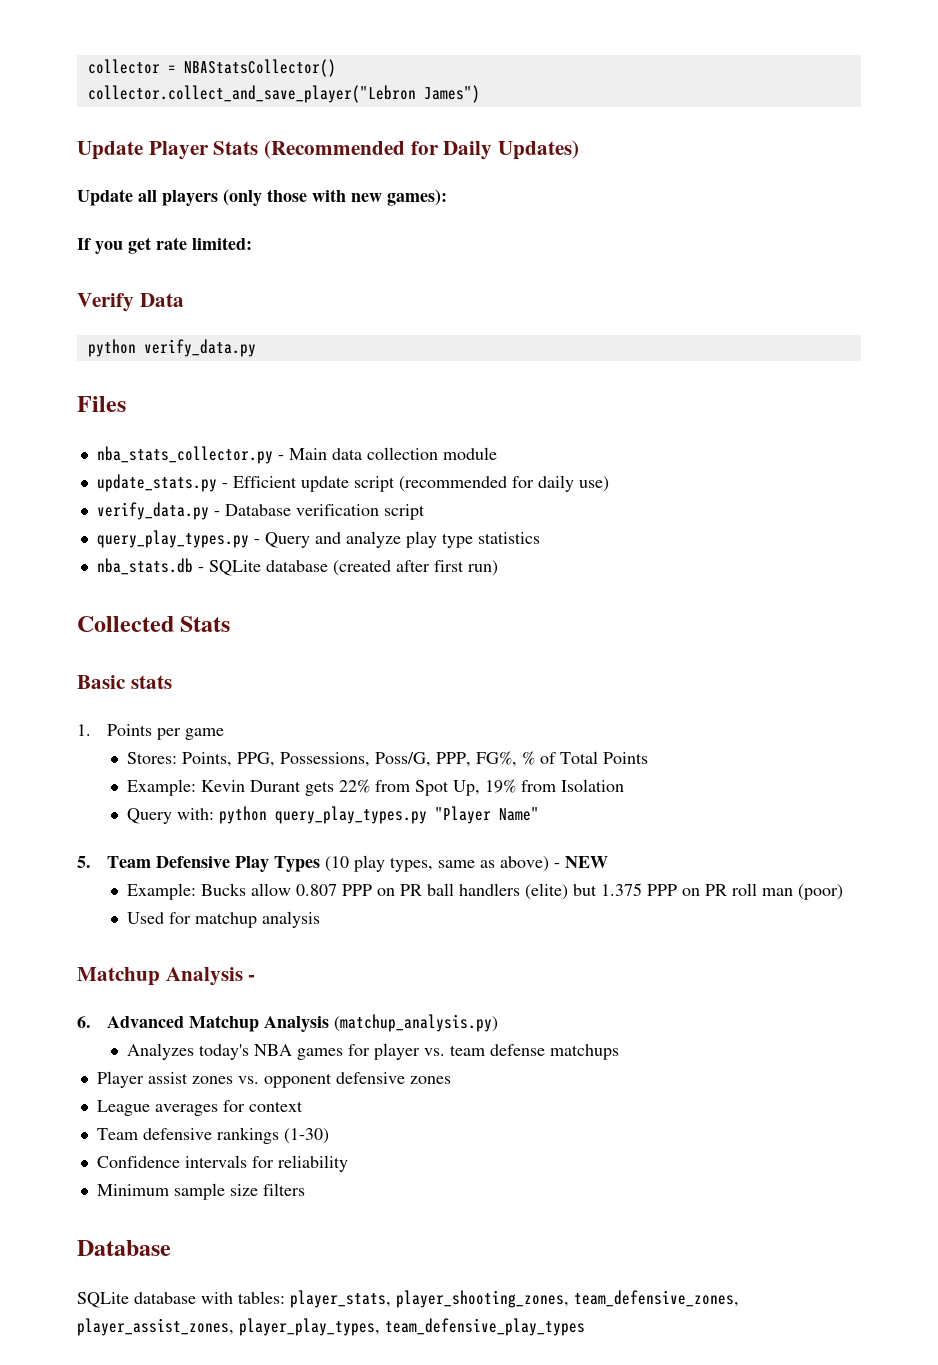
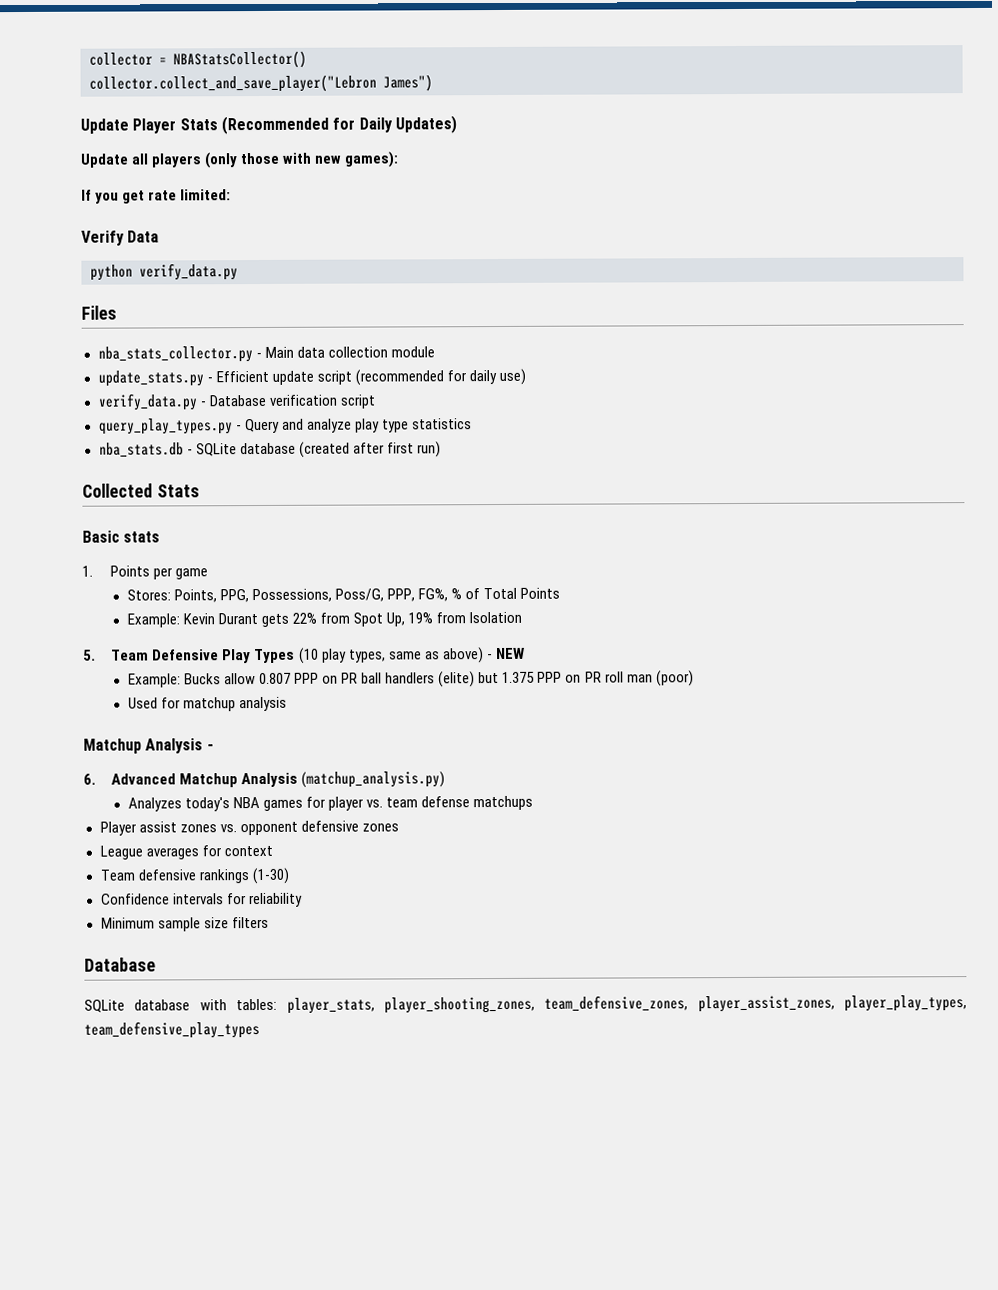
- Query with: python query_play_types.py "Player Name"

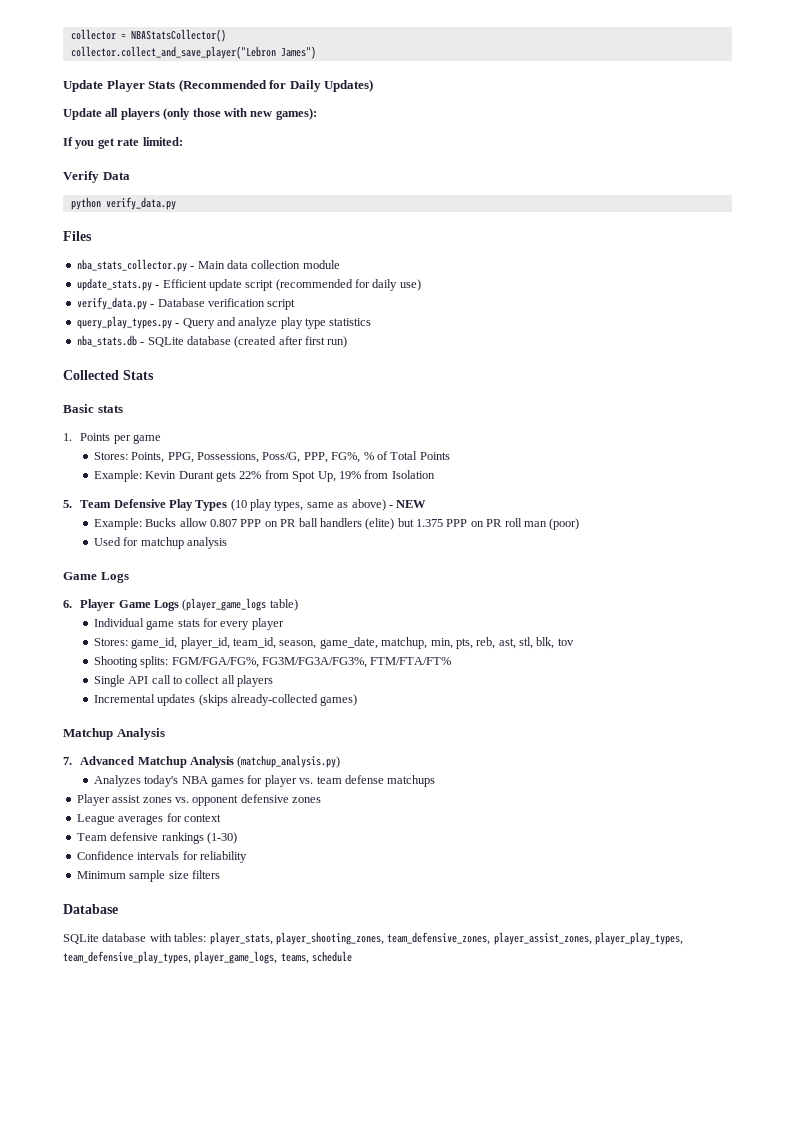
  Used for matchup analysis
- Matchup Analysis -
- 6. Advanced Matchup Analysis (matchup_analysis.py)
+ Game Logs
+ 6. Player Game Logs (player_game_logs table)
+ Individual game stats for every player
+ Stores: game_id, player_id, team_id, season, game_date, matchup, min, pts, reb, ast, stl, blk, tov
+ Shooting splits: FGM/FGA/FG%, FG3M/FG3A/FG3%, FTM/FTA/FT%
+ Single API call to collect all players
+ Incremental updates (skips already-collected games)
+ Matchup Analysis
+ 7. Advanced Matchup Analysis (matchup_analysis.py)
- SQLite database with tables: player_stats, player_shooting_zones, team_defensive_zones, player_assist_zones, player_play_types, team_defensive_play_types
+ SQLite database with tables: player_stats, player_shooting_zones, team_defensive_zones, player_assist_zones, player_play_types, team_defensive_play_types, player_game_logs, teams, schedule

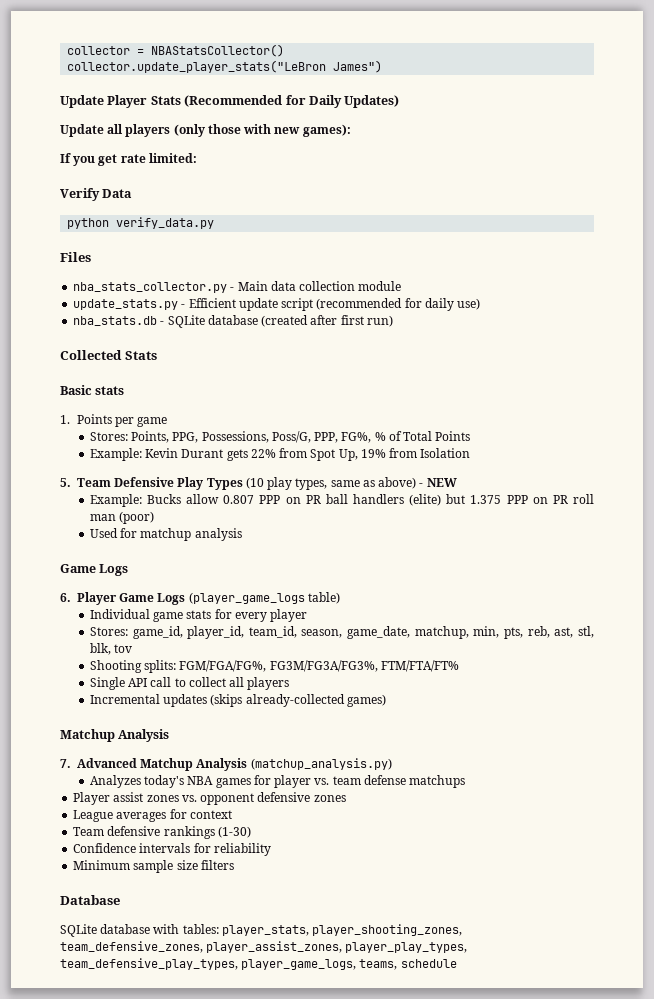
- collector.collect_and_save_player("Lebron James")
+ collector.update_player_stats("LeBron James")
- verify_data.py - Database verification script
- query_play_types.py - Query and analyze play type statistics

